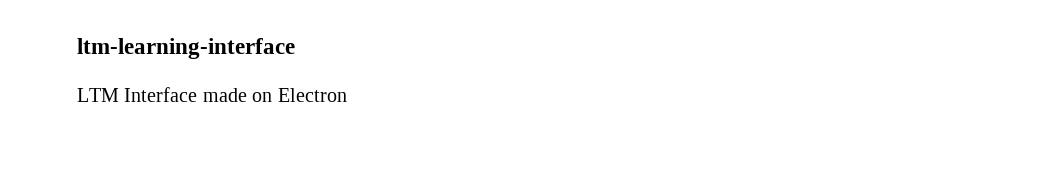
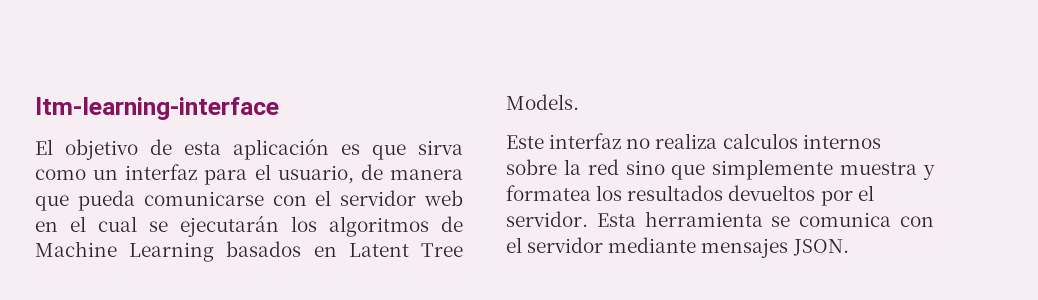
- LTM Interface made on Electron
+ El objetivo de esta aplicación es que sirva como un interfaz para el usuario, de manera que pueda comunicarse con el servidor web en el cual se ejecutarán los algoritmos de Machine Learning basados en Latent Tree Models.
+ Este interfaz no realiza calculos internos sobre la red sino que simplemente muestra y formatea los resultados devueltos por el servidor. Esta herramienta se comunica con el servidor mediante mensajes JSON.

